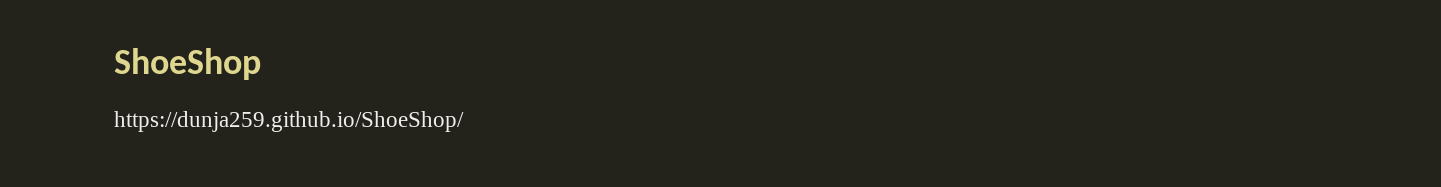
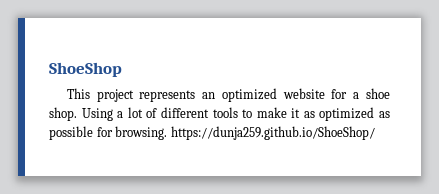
- https://dunja259.github.io/ShoeShop/
+ This project represents an optimized website for a shoe shop. Using a lot of different tools to make it as optimized as possible for browsing. https://dunja259.github.io/ShoeShop/

